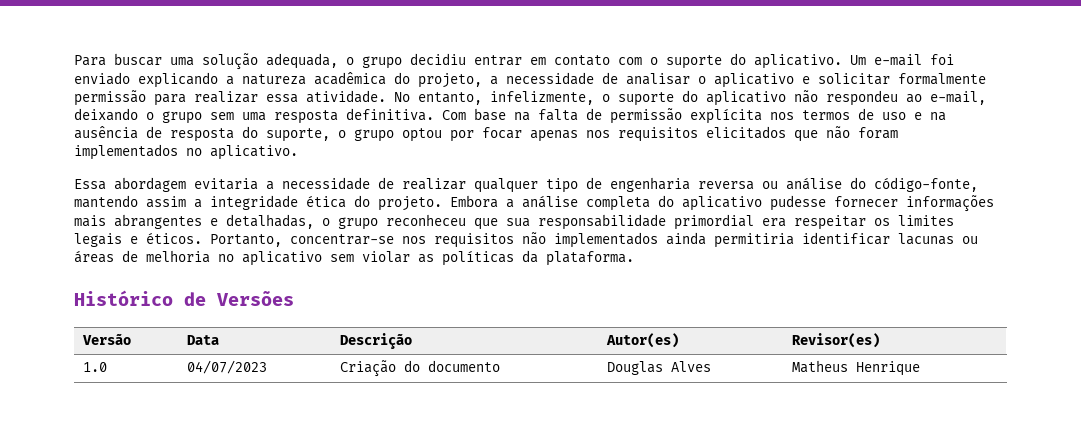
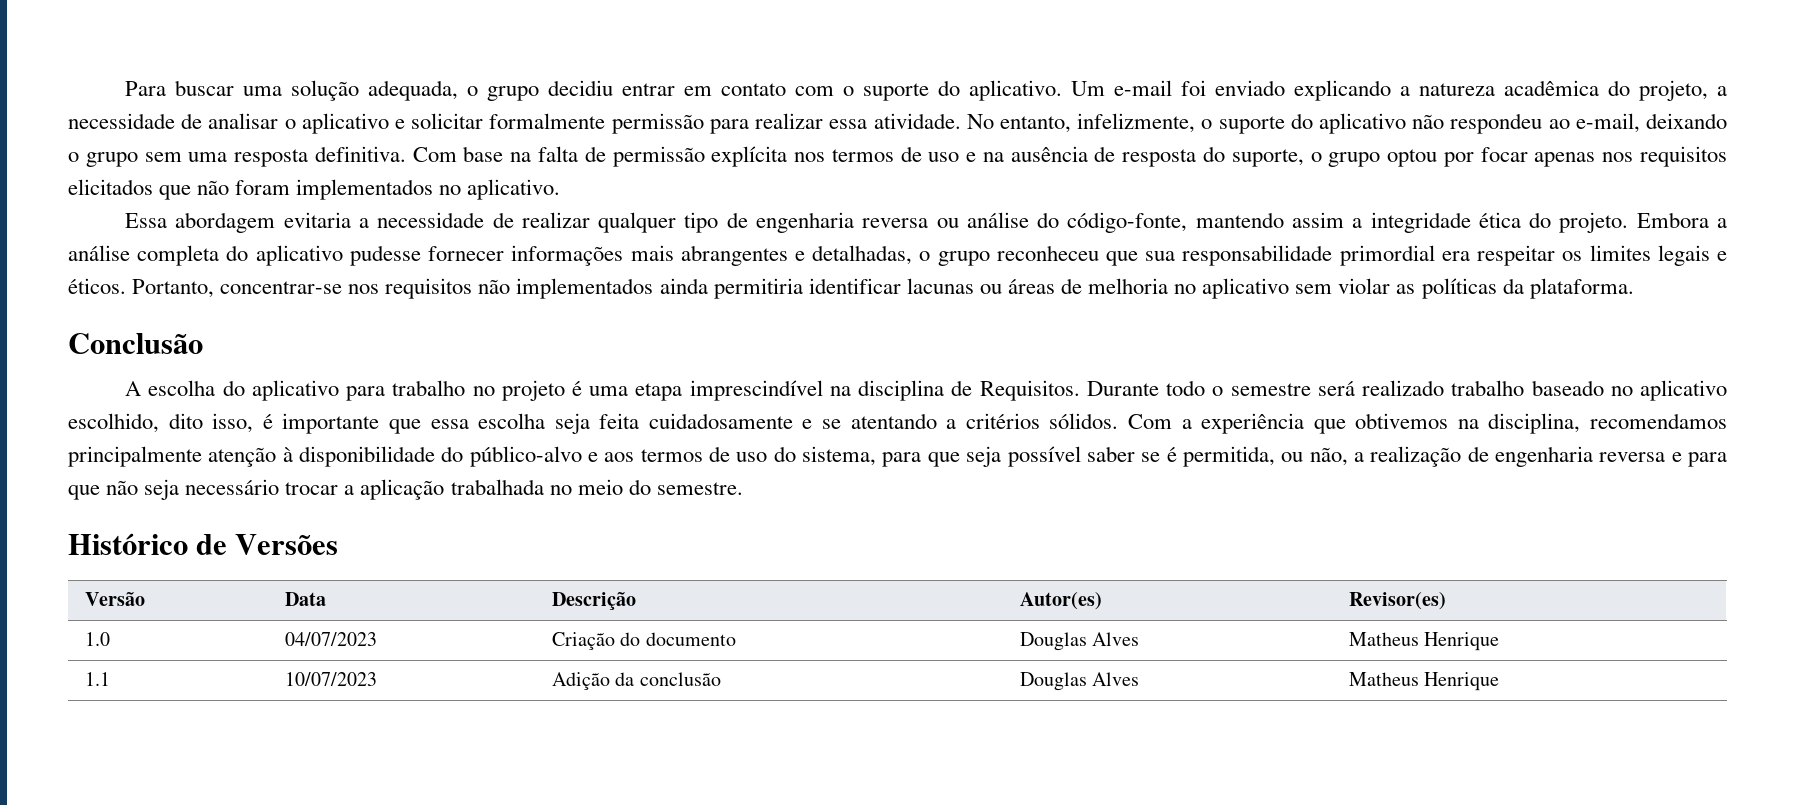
+ Conclusão
+ A escolha do aplicativo para trabalho no projeto é uma etapa imprescindível na disciplina de Requisitos. Durante todo o semestre será realizado trabalho baseado no aplicativo escolhido, dito isso, é importante que essa escolha seja feita cuidadosamente e se atentando a critérios sólidos. Com a experiência que obtivemos na disciplina, recomendamos principalmente atenção à disponibilidade do público-alvo e aos termos de uso do sistema, para que seja possível saber se é permitida, ou não, a realização de engenharia reversa e para que não seja necessário trocar a aplicação trabalhada no meio do semestre.
+ 1.1 | 10/07/2023 | Adição da conclusão | Douglas Alves | Matheus Henrique

